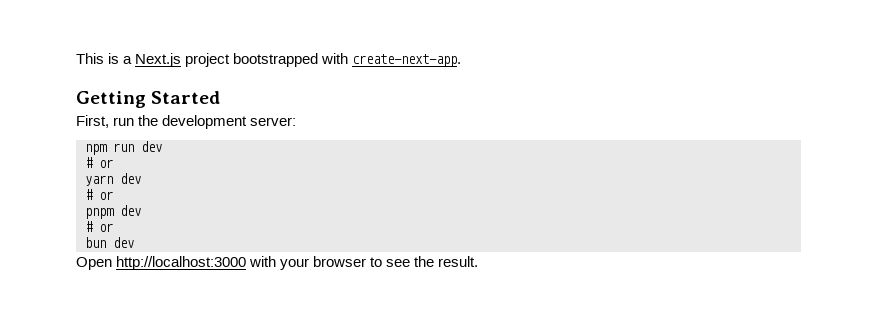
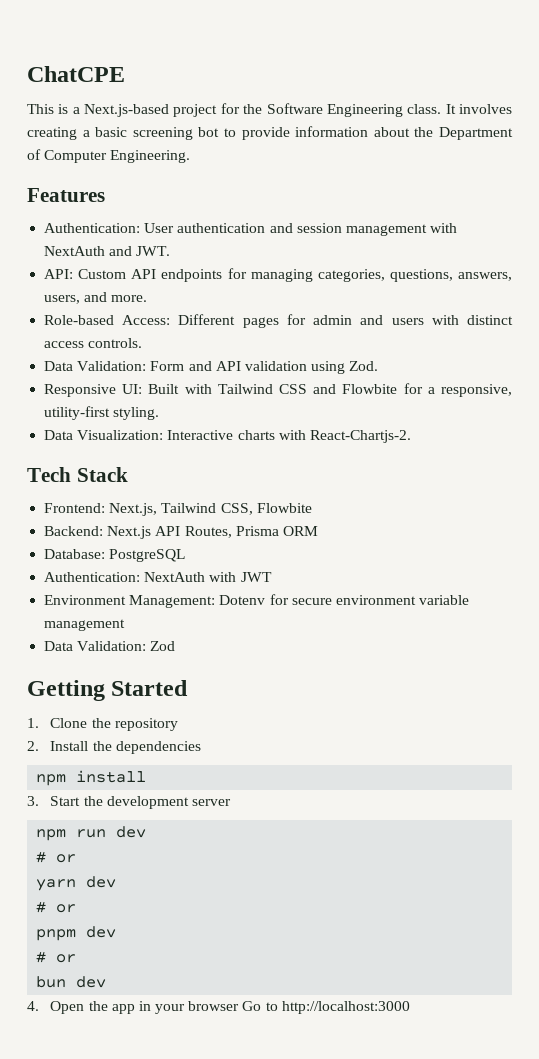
+ ChatCPE
- This is a Next.js project bootstrapped with create-next-app.
+ This is a Next.js-based project for the Software Engineering class. It involves creating a basic screening bot to provide information about the Department of Computer Engineering.
+ Features
+ Authentication: User authentication and session management with NextAuth and JWT.
+ API: Custom API endpoints for managing categories, questions, answers, users, and more.
+ Role-based Access: Different pages for admin and users with distinct access controls.
+ Data Validation: Form and API validation using Zod.
+ Responsive UI: Built with Tailwind CSS and Flowbite for a responsive, utility-first styling.
+ Data Visualization: Interactive charts with React-Chartjs-2.
+ Tech Stack
+ Frontend: Next.js, Tailwind CSS, Flowbite
+ Backend: Next.js API Routes, Prisma ORM
+ Database: PostgreSQL
+ Authentication: NextAuth with JWT
+ Environment Management: Dotenv for secure environment variable management
+ Data Validation: Zod
  Getting Started
- First, run the development server:
+ 1. Clone the repository
+ 2. Install the dependencies
+ npm install
+ 3. Start the development server
- Open http://localhost:3000 with your browser to see the result.
+ 4. Open the app in your browser Go to http://localhost:3000

